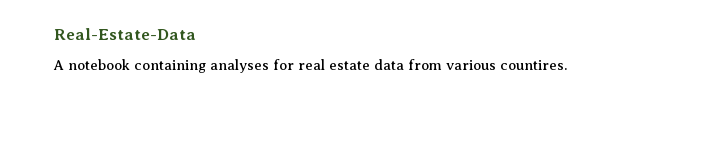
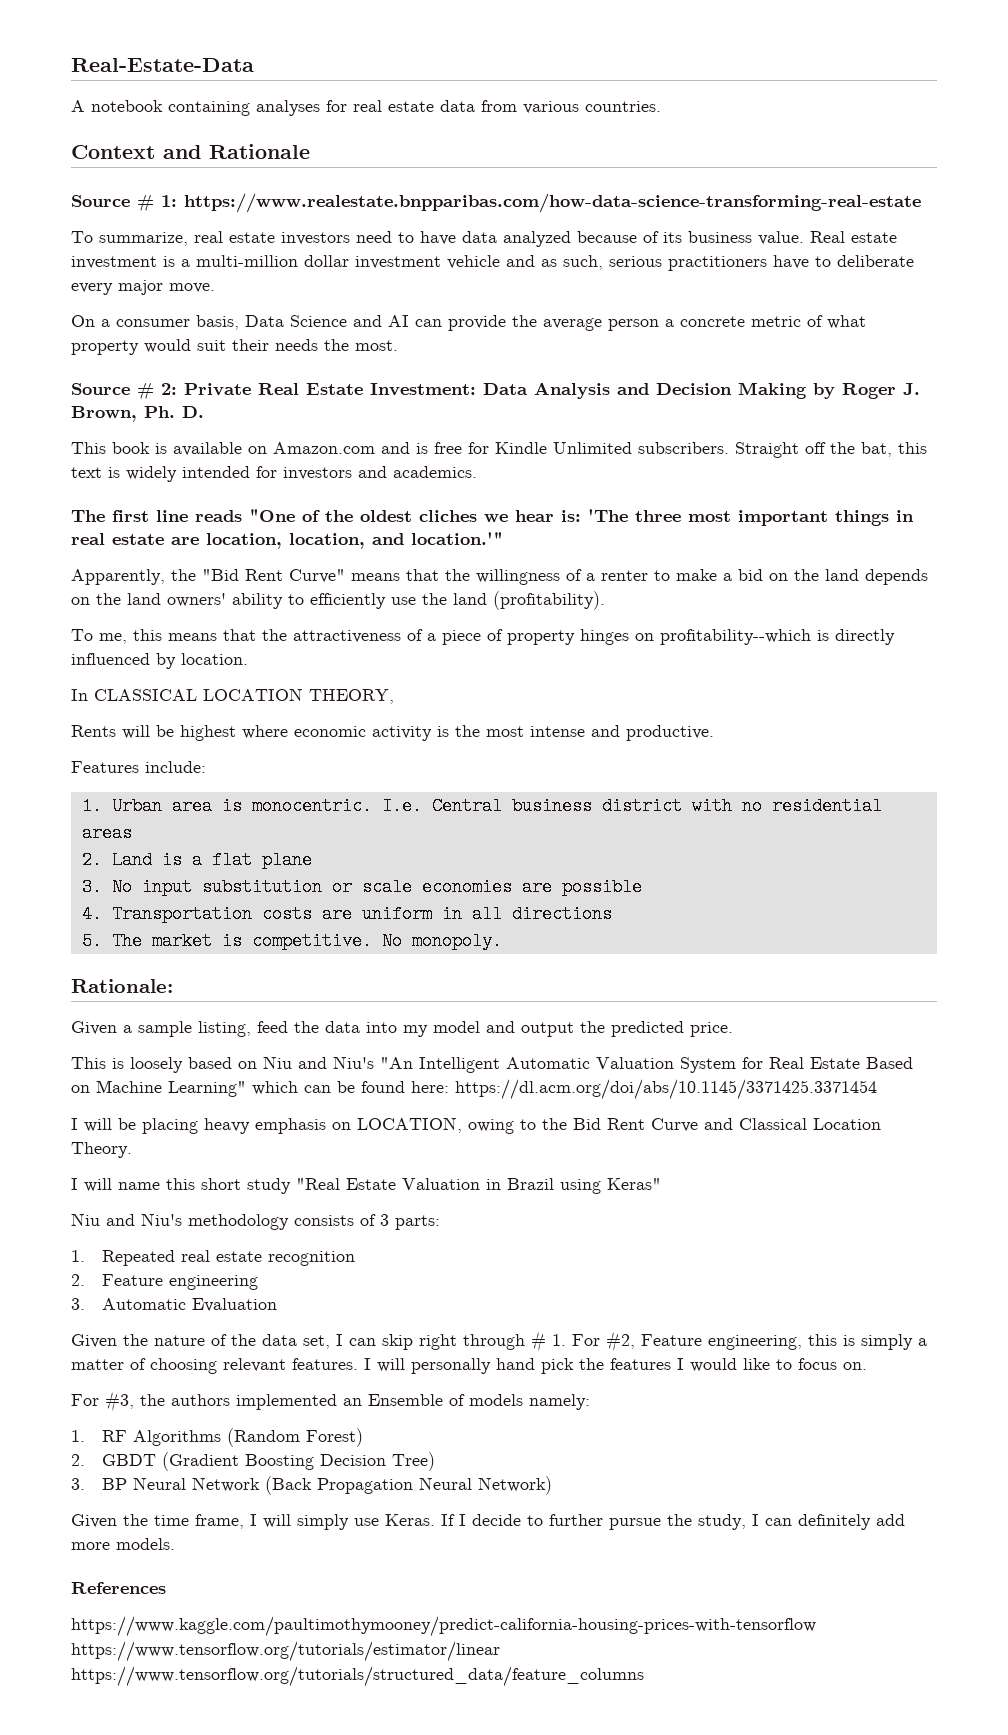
- A notebook containing analyses for real estate data from various countires.
+ A notebook containing analyses for real estate data from various countries.
+ Context and Rationale
+ Source # 1: https://www.realestate.bnpparibas.com/how-data-science-transforming-real-estate
+ To summarize, real estate investors need to have data analyzed because of its business value. Real estate investment is a multi-million dollar investment vehicle and as such, serious practitioners have to deliberate every major move.
+ On a consumer basis, Data Science and AI can provide the average person a concrete metric of what property would suit their needs the most.
+ Source # 2: Private Real Estate Investment: Data Analysis and Decision Making by Roger J. Brown, Ph. D.
+ This book is available on Amazon.com and is free for Kindle Unlimited subscribers. Straight off the bat, this text is widely intended for investors and academics.
+ The first line reads "One of the oldest cliches we hear is: 'The three most important things in real estate are location, location, and location.'"
+ Apparently, the "Bid Rent Curve" means that the willingness of a renter to make a bid on the land depends on the land owners' ability to efficiently use the land (profitability).
+ To me, this means that the attractiveness of a piece of property hinges on profitability--which is directly influenced by location.
+ In CLASSICAL LOCATION THEORY,
+ Rents will be highest where economic activity is the most intense and productive.
+ Features include:
+ 1. Urban area is monocentric. I.e. Central business district with no residential areas
+ 2. Land is a flat plane
+ 3. No input substitution or scale economies are possible
+ 4. Transportation costs are uniform in all directions
+ 5. The market is competitive. No monopoly.
+ Rationale:
+ Given a sample listing, feed the data into my model and output the predicted price.
+ This is loosely based on Niu and Niu's "An Intelligent Automatic Valuation System for Real Estate Based on Machine Learning" which can be found here: https://dl.acm.org/doi/abs/10.1145/3371425.3371454
+ I will be placing heavy emphasis on LOCATION, owing to the Bid Rent Curve and Classical Location Theory.
+ I will name this short study "Real Estate Valuation in Brazil using Keras"
+ Niu and Niu's methodology consists of 3 parts:
+ 1. Repeated real estate recognition
+ 2. Feature engineering
+ 3. Automatic Evaluation
+ Given the nature of the data set, I can skip right through # 1. For #2, Feature engineering, this is simply a matter of choosing relevant features. I will personally hand pick the features I would like to focus on.
+ For #3, the authors implemented an Ensemble of models namely:
+ 1. RF Algorithms (Random Forest)
+ 2. GBDT (Gradient Boosting Decision Tree)
+ 3. BP Neural Network (Back Propagation Neural Network)
+ Given the time frame, I will simply use Keras. If I decide to further pursue the study, I can definitely add more models.
+ References
+ https://www.kaggle.com/paultimothymooney/predict-california-housing-prices-with-tensorflow https://www.tensorflow.org/tutorials/estimator/linear https://www.tensorflow.org/tutorials/structured_data/feature_columns

